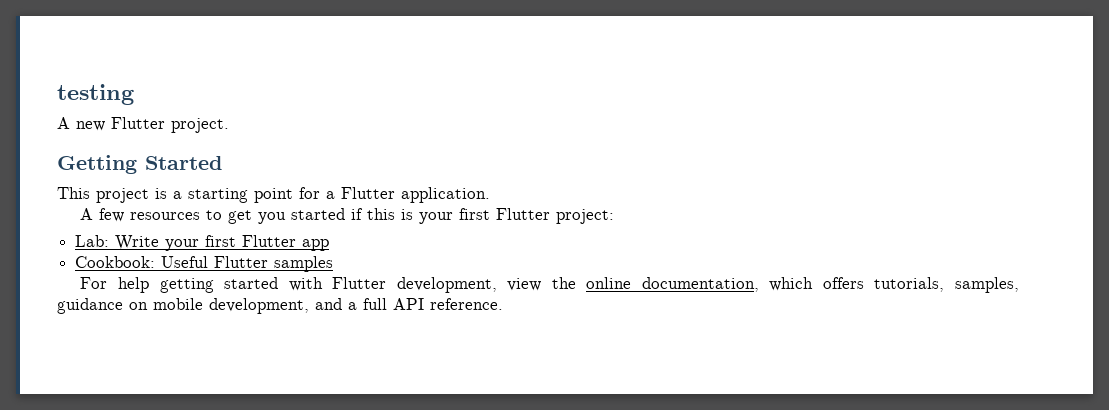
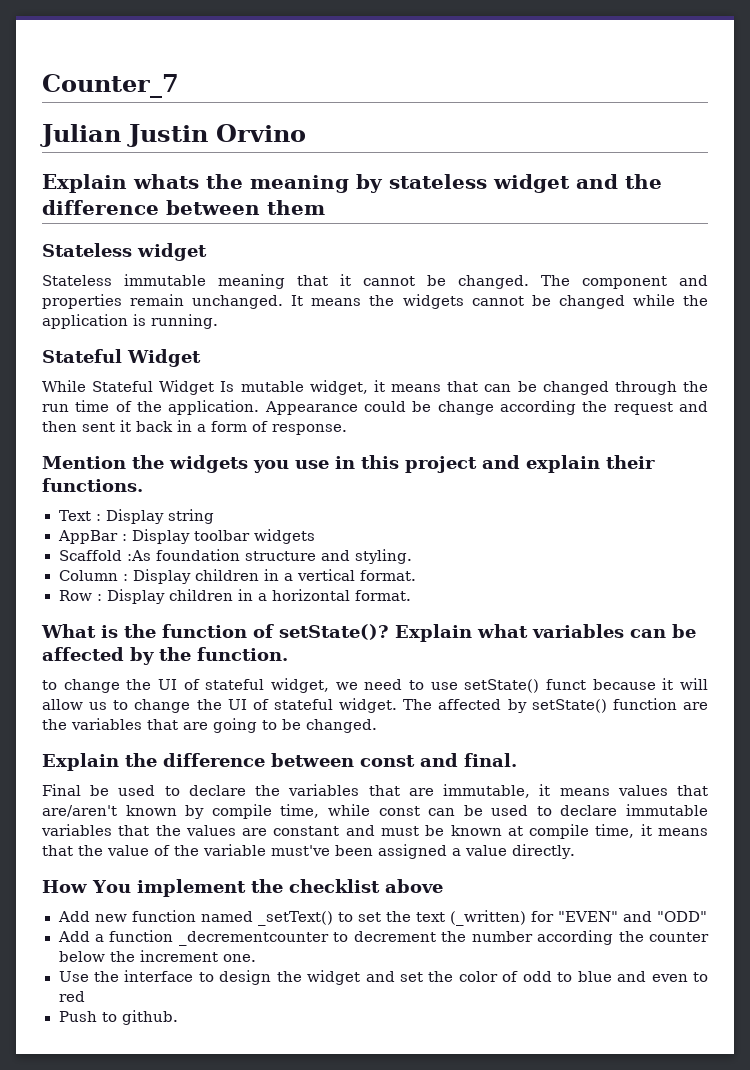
- testing
- A new Flutter project.
- Getting Started
- This project is a starting point for a Flutter application.
- A few resources to get you started if this is your first Flutter project:
- Lab: Write your first Flutter app
- Cookbook: Useful Flutter samples
- For help getting started with Flutter development, view the online documentation, which offers tutorials, samples, guidance on mobile development, and a full API reference.
+ Counter_7
+ Julian Justin Orvino
+ Explain whats the meaning by stateless widget and the difference between them
+ Stateless widget
+ Stateless immutable meaning that it cannot be changed. The component and properties remain unchanged. It means the widgets cannot be changed while the application is running.
+ Stateful Widget
+ While Stateful Widget Is mutable widget, it means that can be changed through the run time of the application. Appearance could be change according the request and then sent it back in a form of response.
+ Mention the widgets you use in this project and explain their functions.
+ Text : Display string
+ AppBar : Display toolbar widgets
+ Scaffold :As foundation structure and styling.
+ Column : Display children in a vertical format.
+ Row : Display children in a horizontal format.
+ What is the function of setState()? Explain what variables can be affected by the function.
+ to change the UI of stateful widget, we need to use setState() funct because it will allow us to change the UI of stateful widget. The affected by setState() function are the variables that are going to be changed.
+ Explain the difference between const and final.
+ Final be used to declare the variables that are immutable, it means values that are/aren't known by compile time, while const can be used to declare immutable variables that the values are constant and must be known at compile time, it means that the value of the variable must've been assigned a value directly.
+ How You implement the checklist above
+ Add new function named _setText() to set the text (_written) for "EVEN" and "ODD"
+ Add a function _decrementcounter to decrement the number according the counter below the increment one.
+ Use the interface to design the widget and set the color of odd to blue and even to red
+ Push to github.

